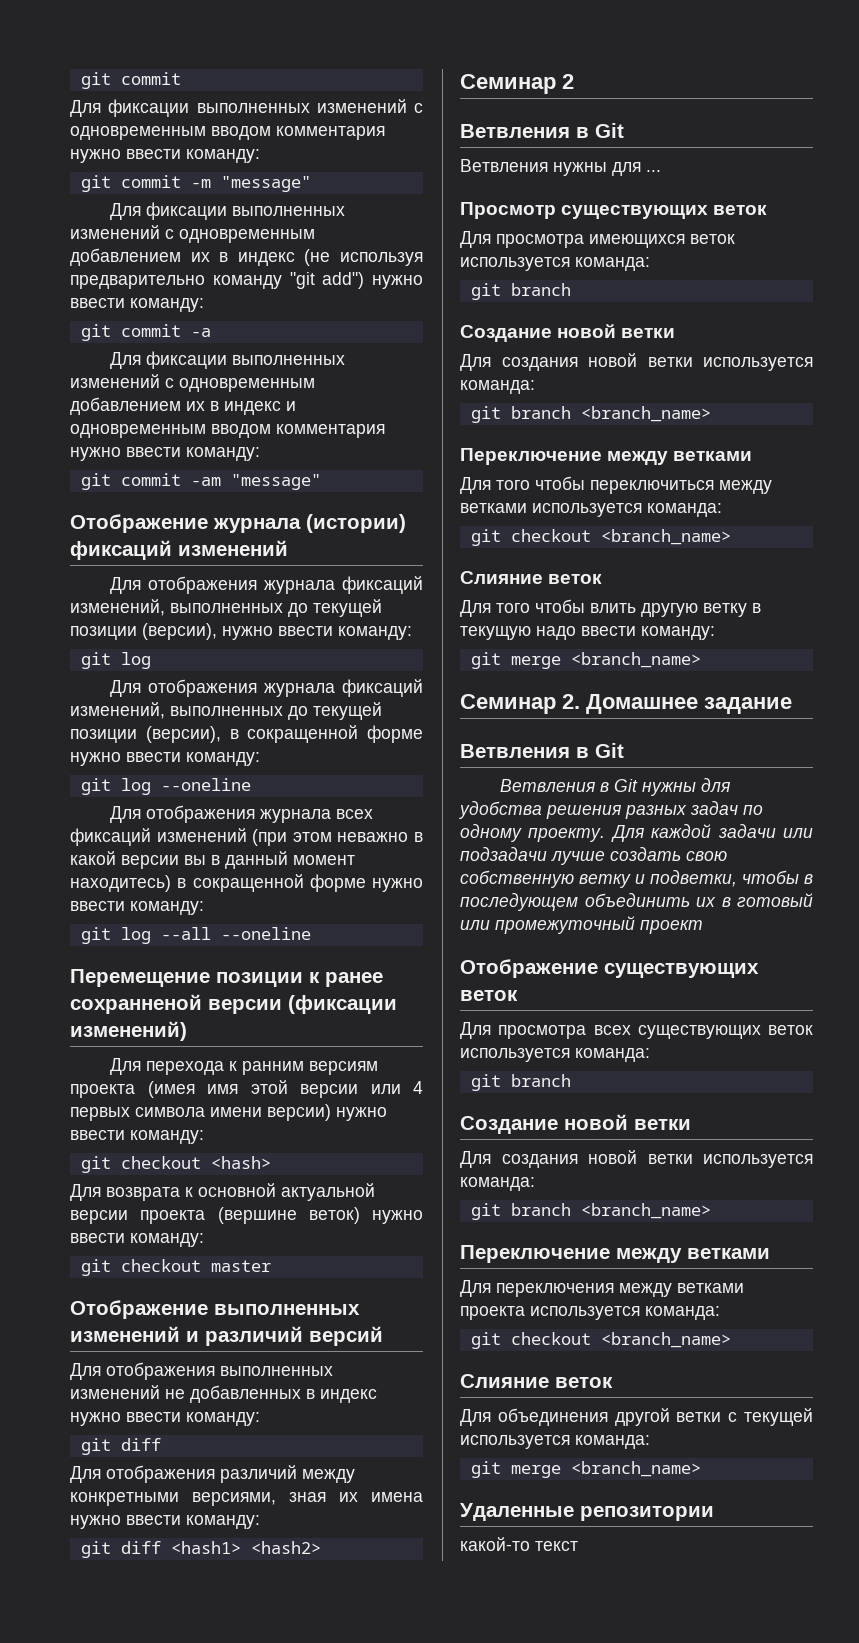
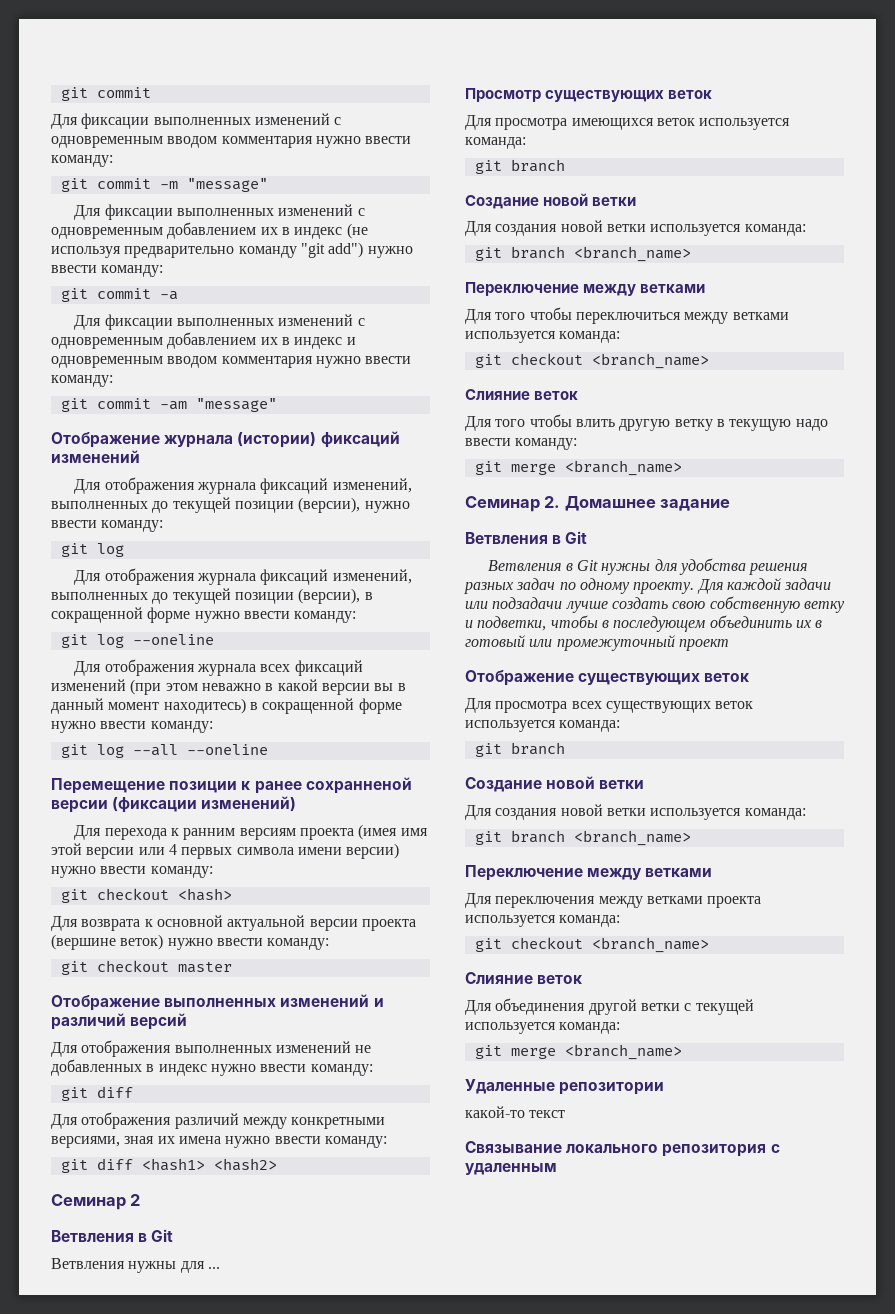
+ Связывание локального репозитория с удаленным

